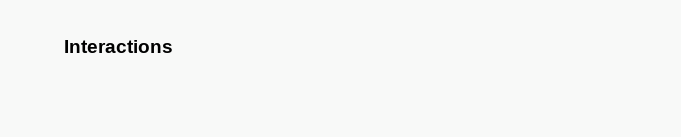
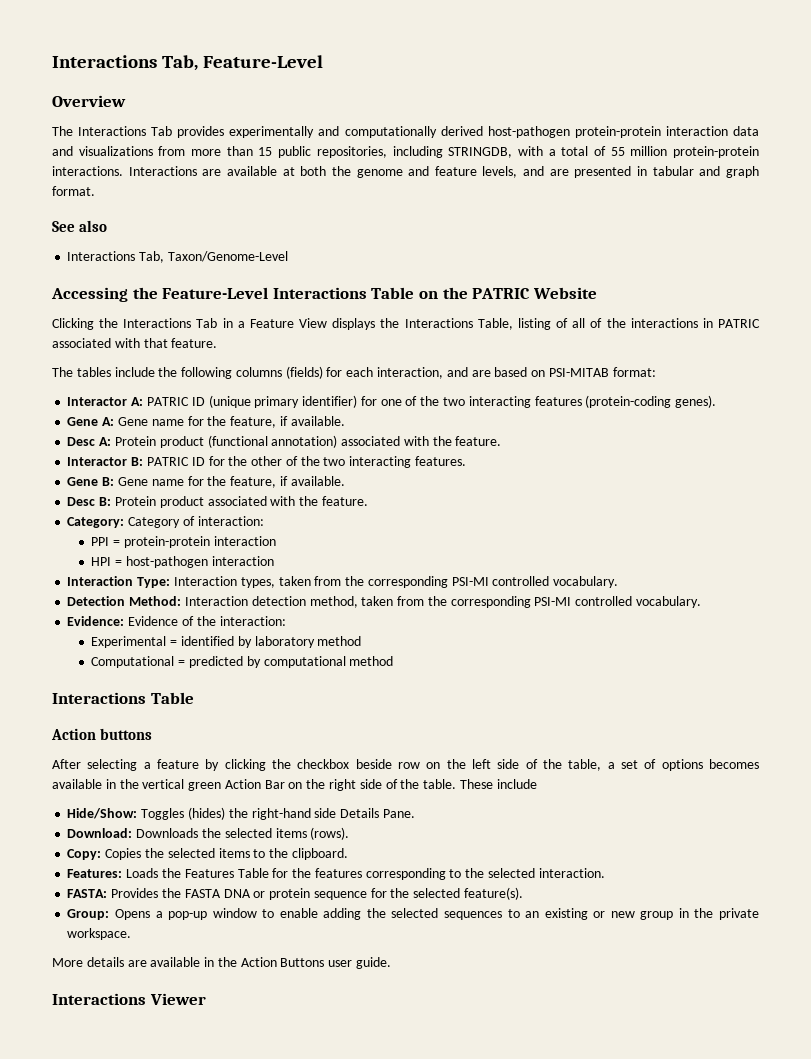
- Interactions
+ Interactions Tab, Feature-Level
+ Overview
+ The Interactions Tab provides experimentally and computationally derived host-pathogen protein-protein interaction data and visualizations from more than 15 public repositories, including STRINGDB, with a total of 55 million protein-protein interactions. Interactions are available at both the genome and feature levels, and are presented in tabular and graph format.
+ See also
+ Interactions Tab, Taxon/Genome-Level
+ Accessing the Feature-Level Interactions Table on the PATRIC Website
+ Clicking the Interactions Tab in a Feature View displays the Interactions Table, listing of all of the interactions in PATRIC associated with that feature.
+ The tables include the following columns (fields) for each interaction, and are based on PSI-MITAB format:
+ Interactor A: PATRIC ID (unique primary identifier) for one of the two interacting features (protein-coding genes).
+ Gene A: Gene name for the feature, if available.
+ Desc A: Protein product (functional annotation) associated with the feature.
+ Interactor B: PATRIC ID for the other of the two interacting features.
+ Gene B: Gene name for the feature, if available.
+ Desc B: Protein product associated with the feature.
+ Category: Category of interaction:
+ PPI = protein-protein interaction
+ HPI = host-pathogen interaction
+ Interaction Type: Interaction types, taken from the corresponding PSI-MI controlled vocabulary.
+ Detection Method: Interaction detection method, taken from the corresponding PSI-MI controlled vocabulary.
+ Evidence: Evidence of the interaction:
+ Experimental = identified by laboratory method
+ Computational = predicted by computational method
+ Interactions Table
+ Action buttons
+ After selecting a feature by clicking the checkbox beside row on the left side of the table, a set of options becomes available in the vertical green Action Bar on the right side of the table. These include
+ Hide/Show: Toggles (hides) the right-hand side Details Pane.
+ Download: Downloads the selected items (rows).
+ Copy: Copies the selected items to the clipboard.
+ Features: Loads the Features Table for the features corresponding to the selected interaction.
+ FASTA: Provides the FASTA DNA or protein sequence for the selected feature(s).
+ Group: Opens a pop-up window to enable adding the selected sequences to an existing or new group in the private workspace.
+ More details are available in the Action Buttons user guide.
+ Interactions Viewer

